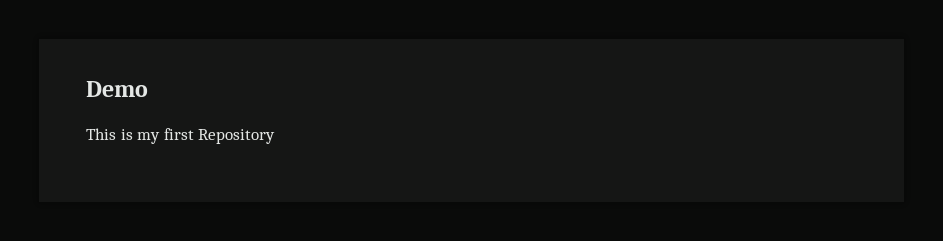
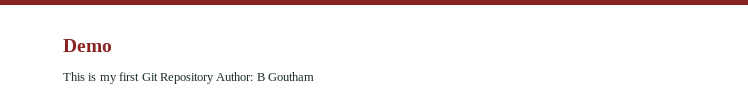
- This is my first Repository
+ This is my first Git Repository Author: B Goutham

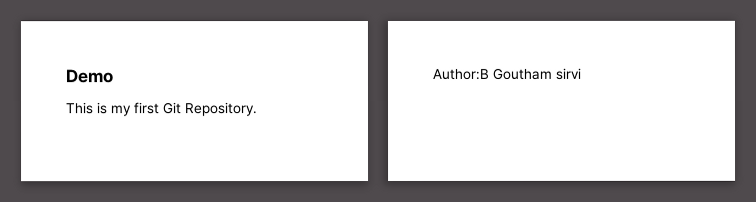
- This is my first Git Repository Author: B Goutham
+ This is my first Git Repository.
+ Author:B Goutham sirvi

